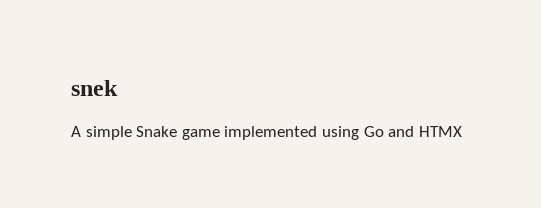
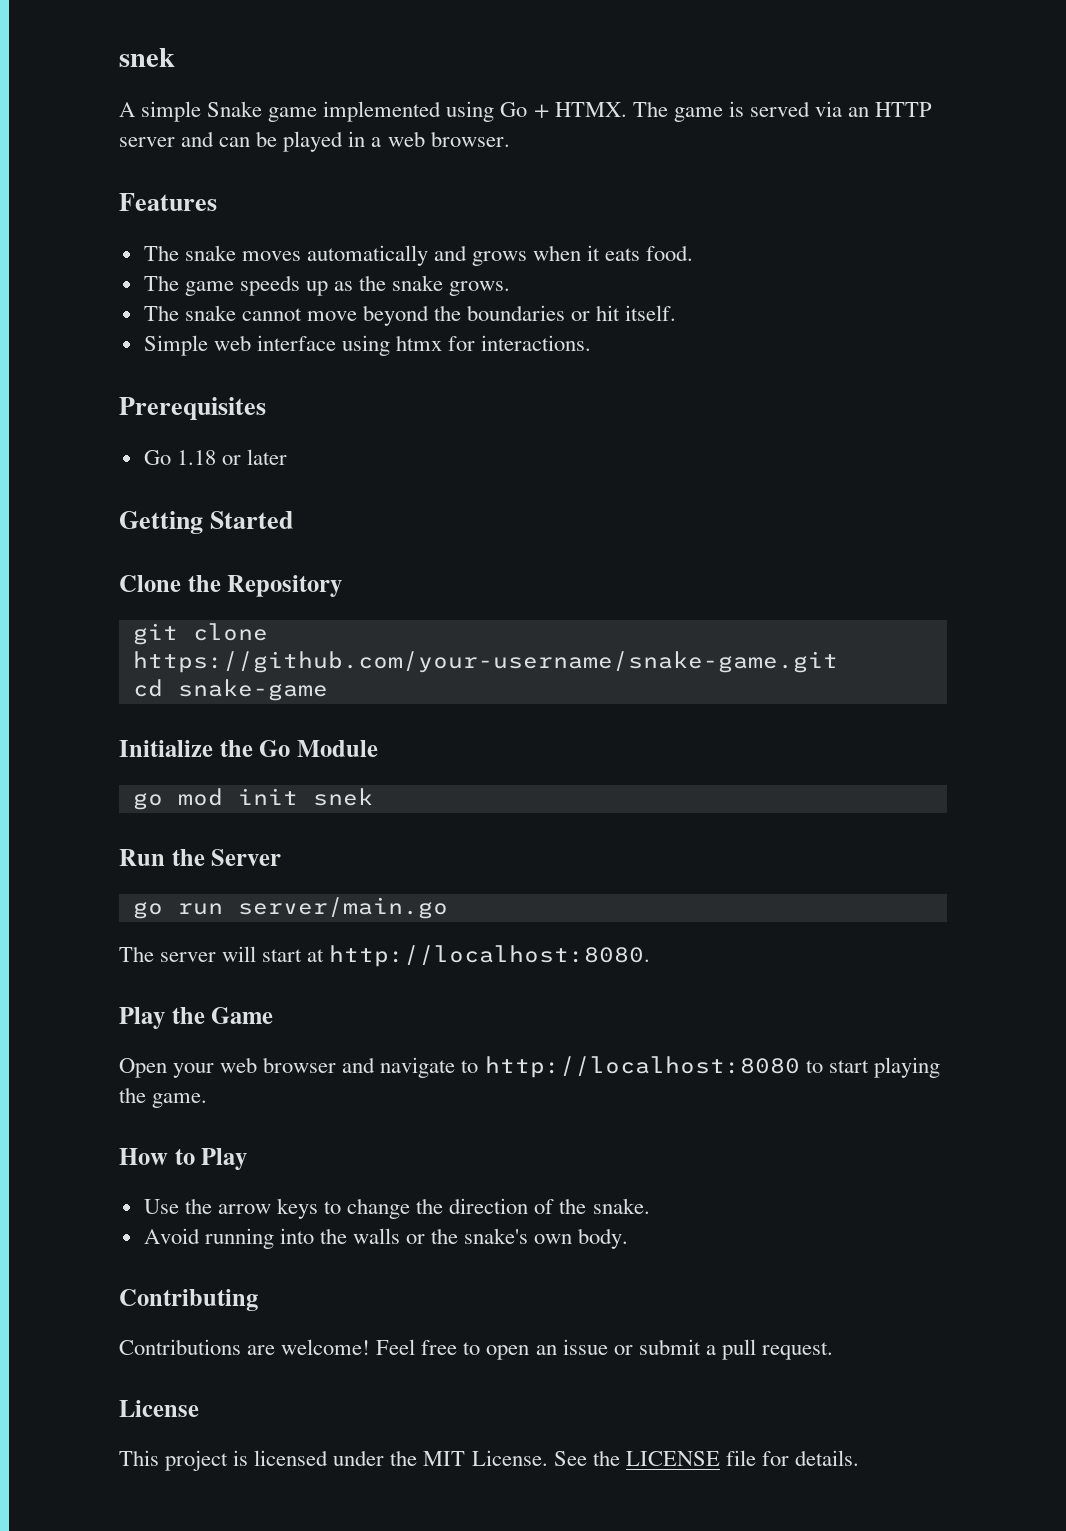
- A simple Snake game implemented using Go and HTMX
+ A simple Snake game implemented using Go + HTMX. The game is served via an HTTP server and can be played in a web browser.
+ Features
+ The snake moves automatically and grows when it eats food.
+ The game speeds up as the snake grows.
+ The snake cannot move beyond the boundaries or hit itself.
+ Simple web interface using htmx for interactions.
+ Prerequisites
+ Go 1.18 or later
+ Getting Started
+ Clone the Repository
+ git clone https://github.com/your-username/snake-game.git
+ cd snake-game
+ Initialize the Go Module
+ go mod init snek
+ Run the Server
+ go run server/main.go
+ The server will start at http://localhost:8080.
+ Play the Game
+ Open your web browser and navigate to http://localhost:8080 to start playing the game.
+ How to Play
+ Use the arrow keys to change the direction of the snake.
+ Avoid running into the walls or the snake's own body.
+ Contributing
+ Contributions are welcome! Feel free to open an issue or submit a pull request.
+ License
+ This project is licensed under the MIT License. See the LICENSE file for details.

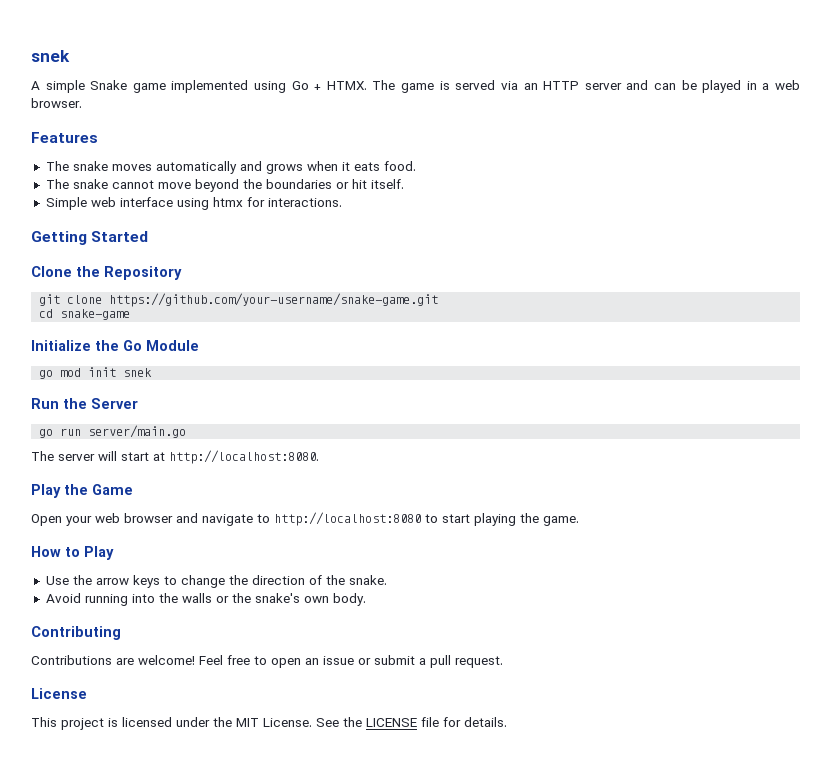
- The game speeds up as the snake grows.
- Prerequisites
- Go 1.18 or later

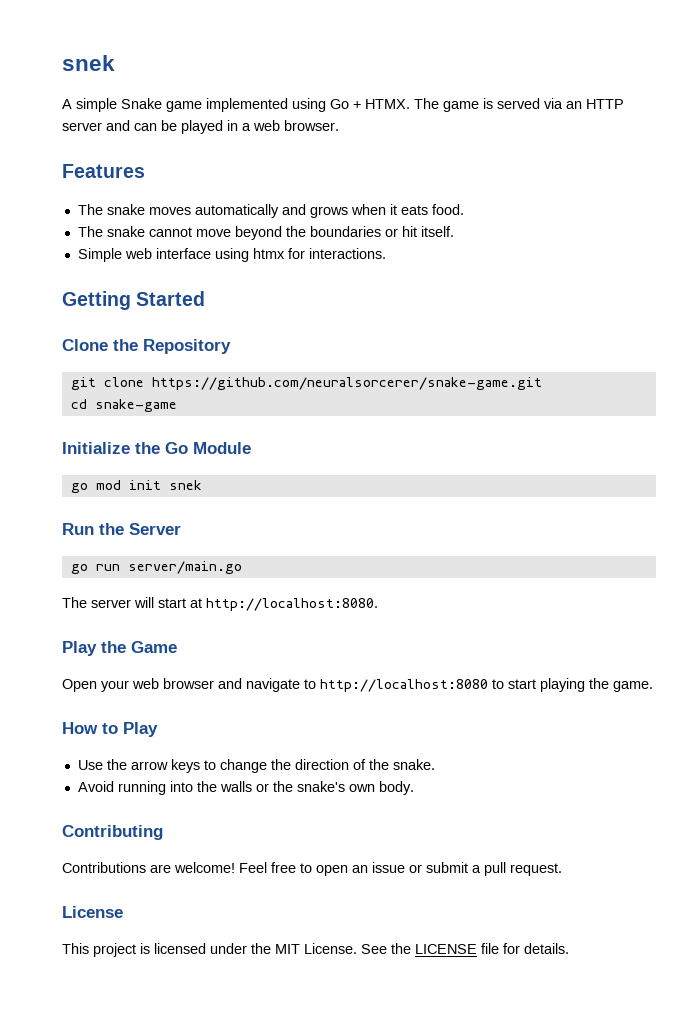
- git clone https://github.com/your-username/snake-game.git
+ git clone https://github.com/neuralsorcerer/snake-game.git

